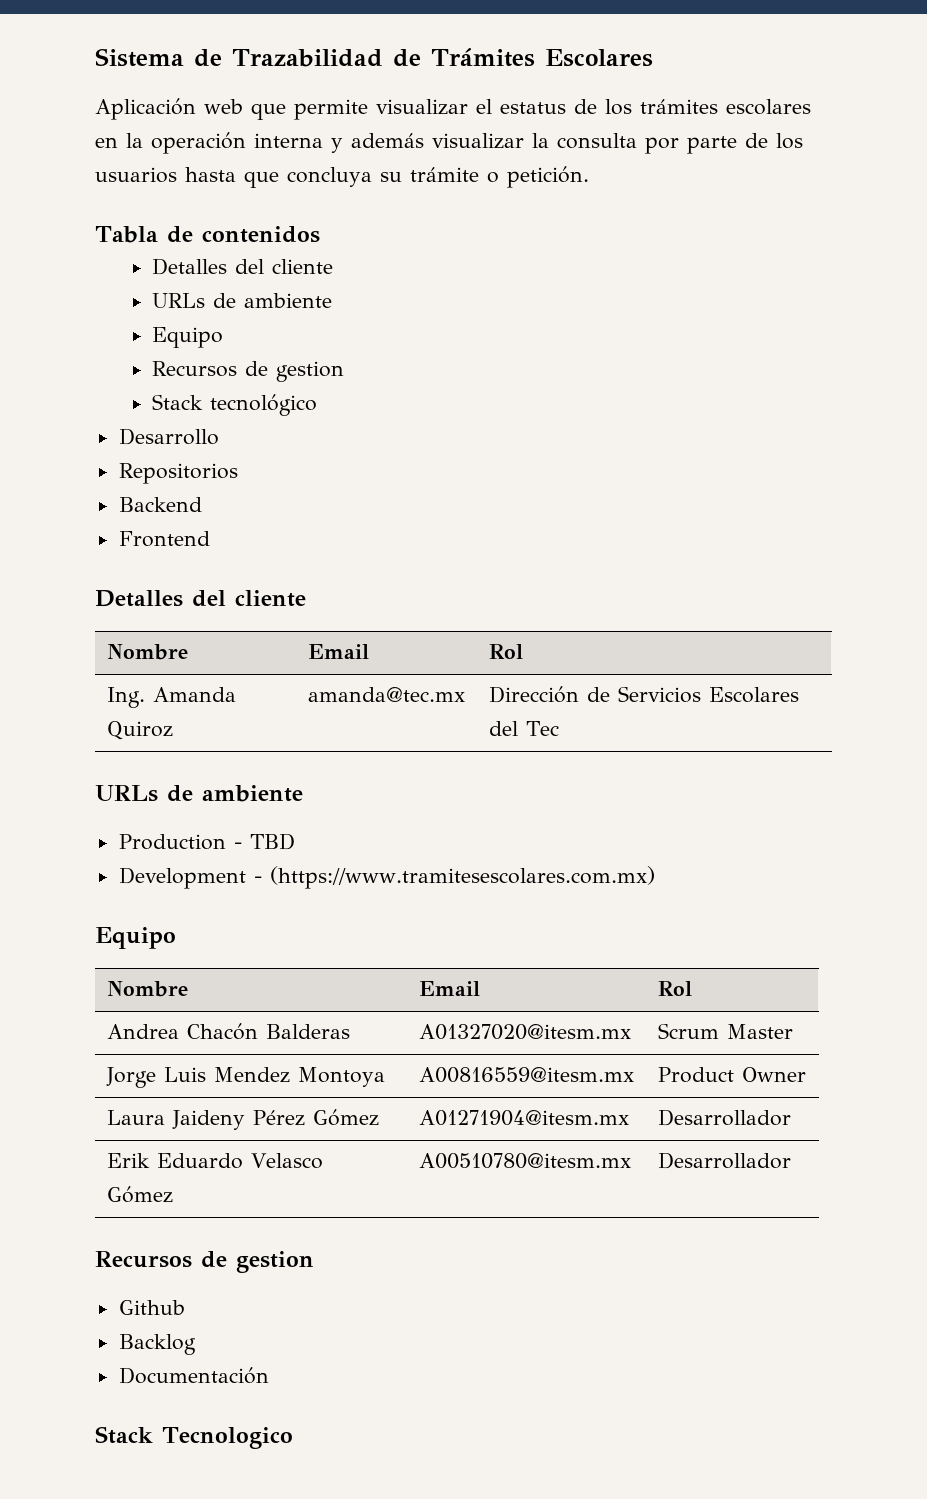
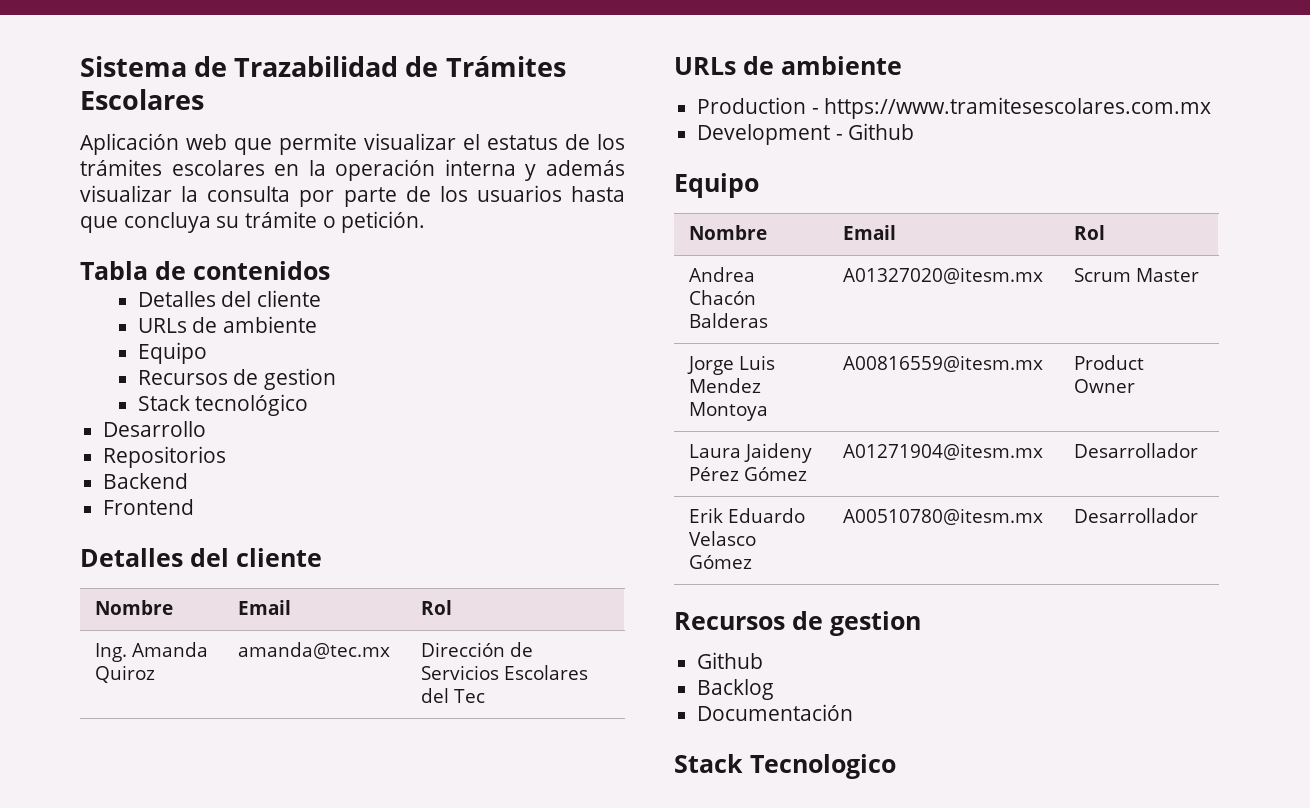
- Production - TBD
+ Production - https://www.tramitesescolares.com.mx
- Development - (https://www.tramitesescolares.com.mx)
+ Development - Github

